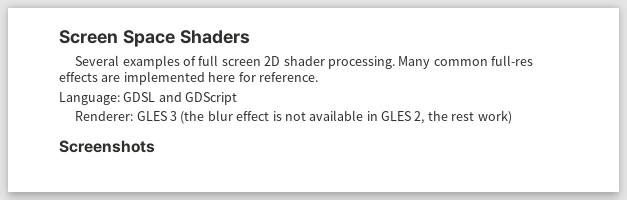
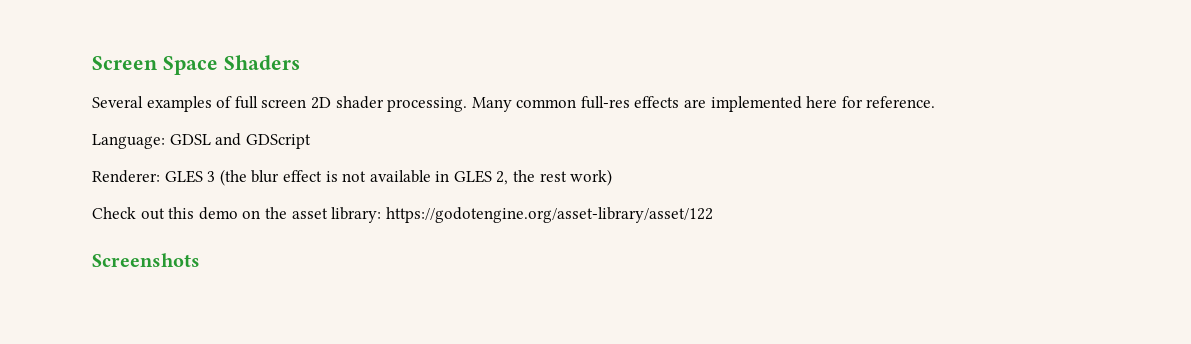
+ Check out this demo on the asset library: https://godotengine.org/asset-library/asset/122

